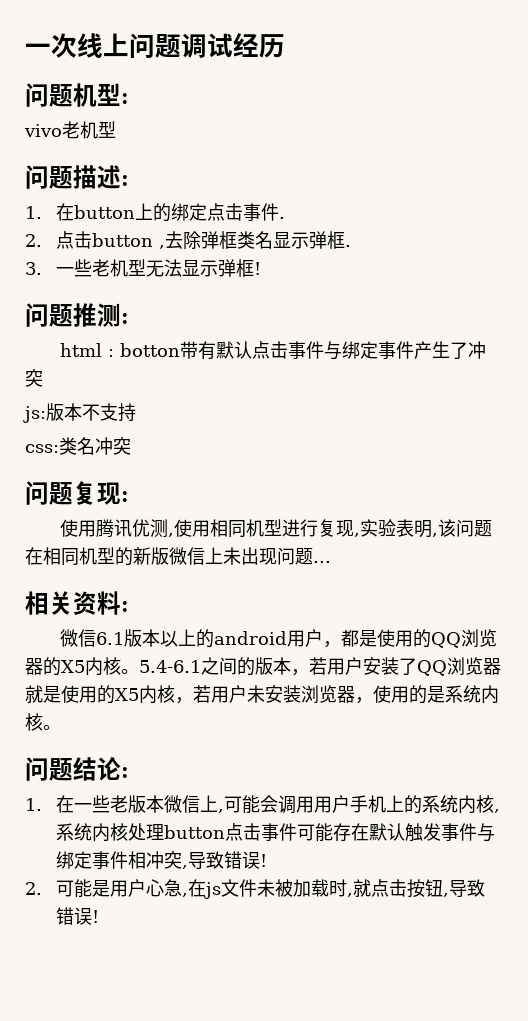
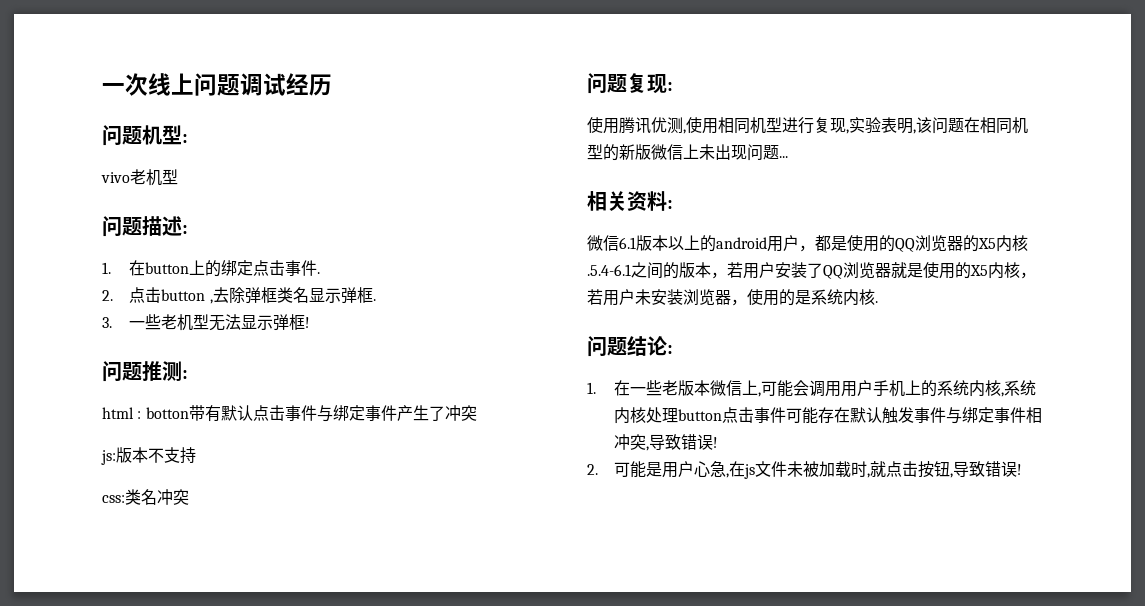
- 微信6.1版本以上的android用户，都是使用的QQ浏览器的X5内核。5.4-6.1之间的版本，若用户安装了QQ浏览器就是使用的X5内核，若用户未安装浏览器，使用的是系统内核。
+ 微信6.1版本以上的android用户，都是使用的QQ浏览器的X5内核.5.4-6.1之间的版本，若用户安装了QQ浏览器就是使用的X5内核，若用户未安装浏览器，使用的是系统内核.

